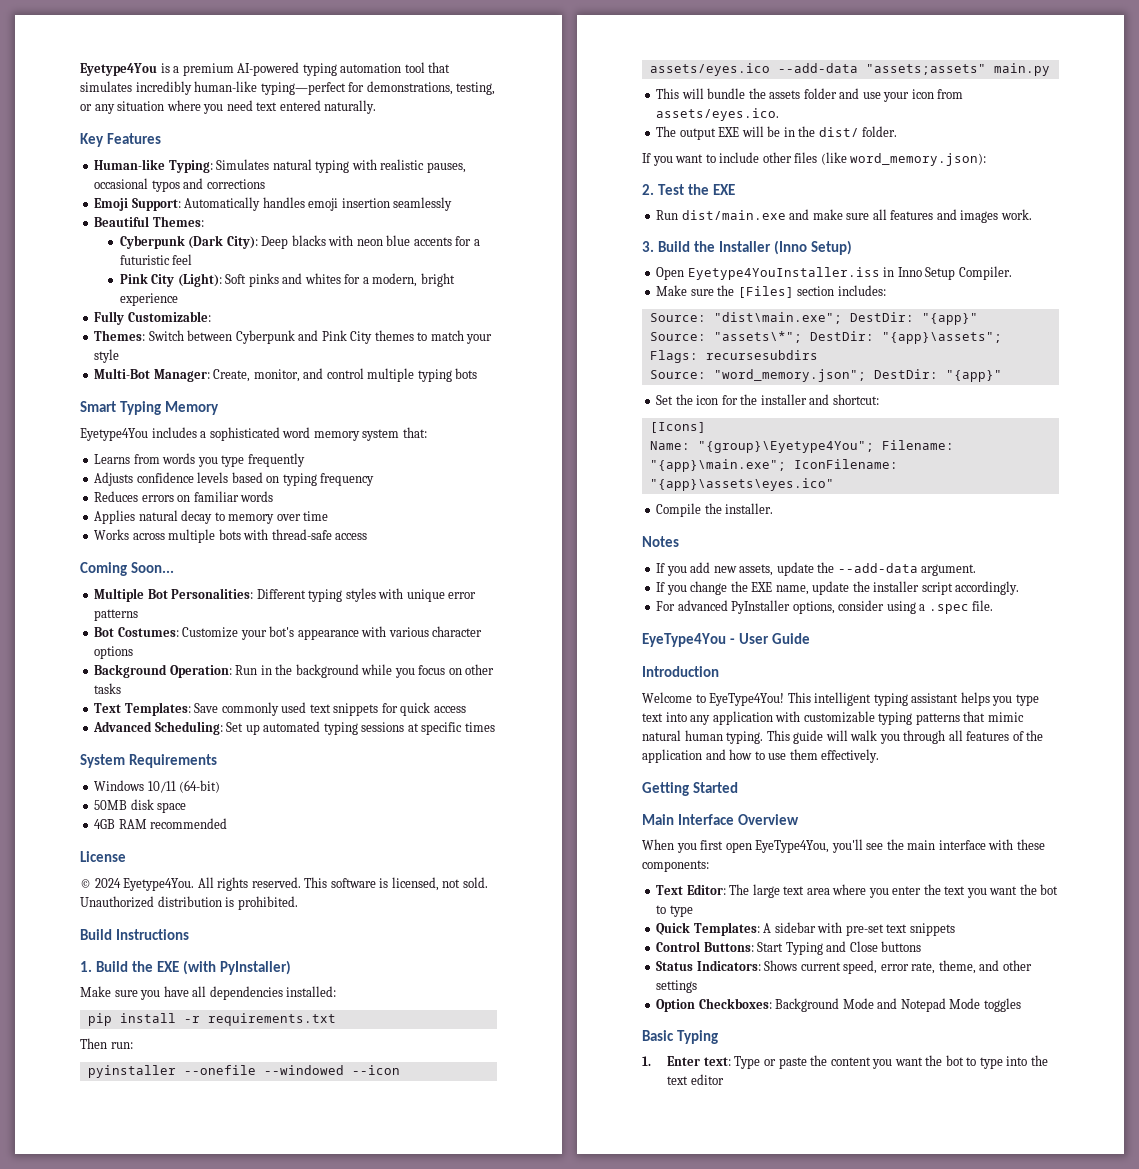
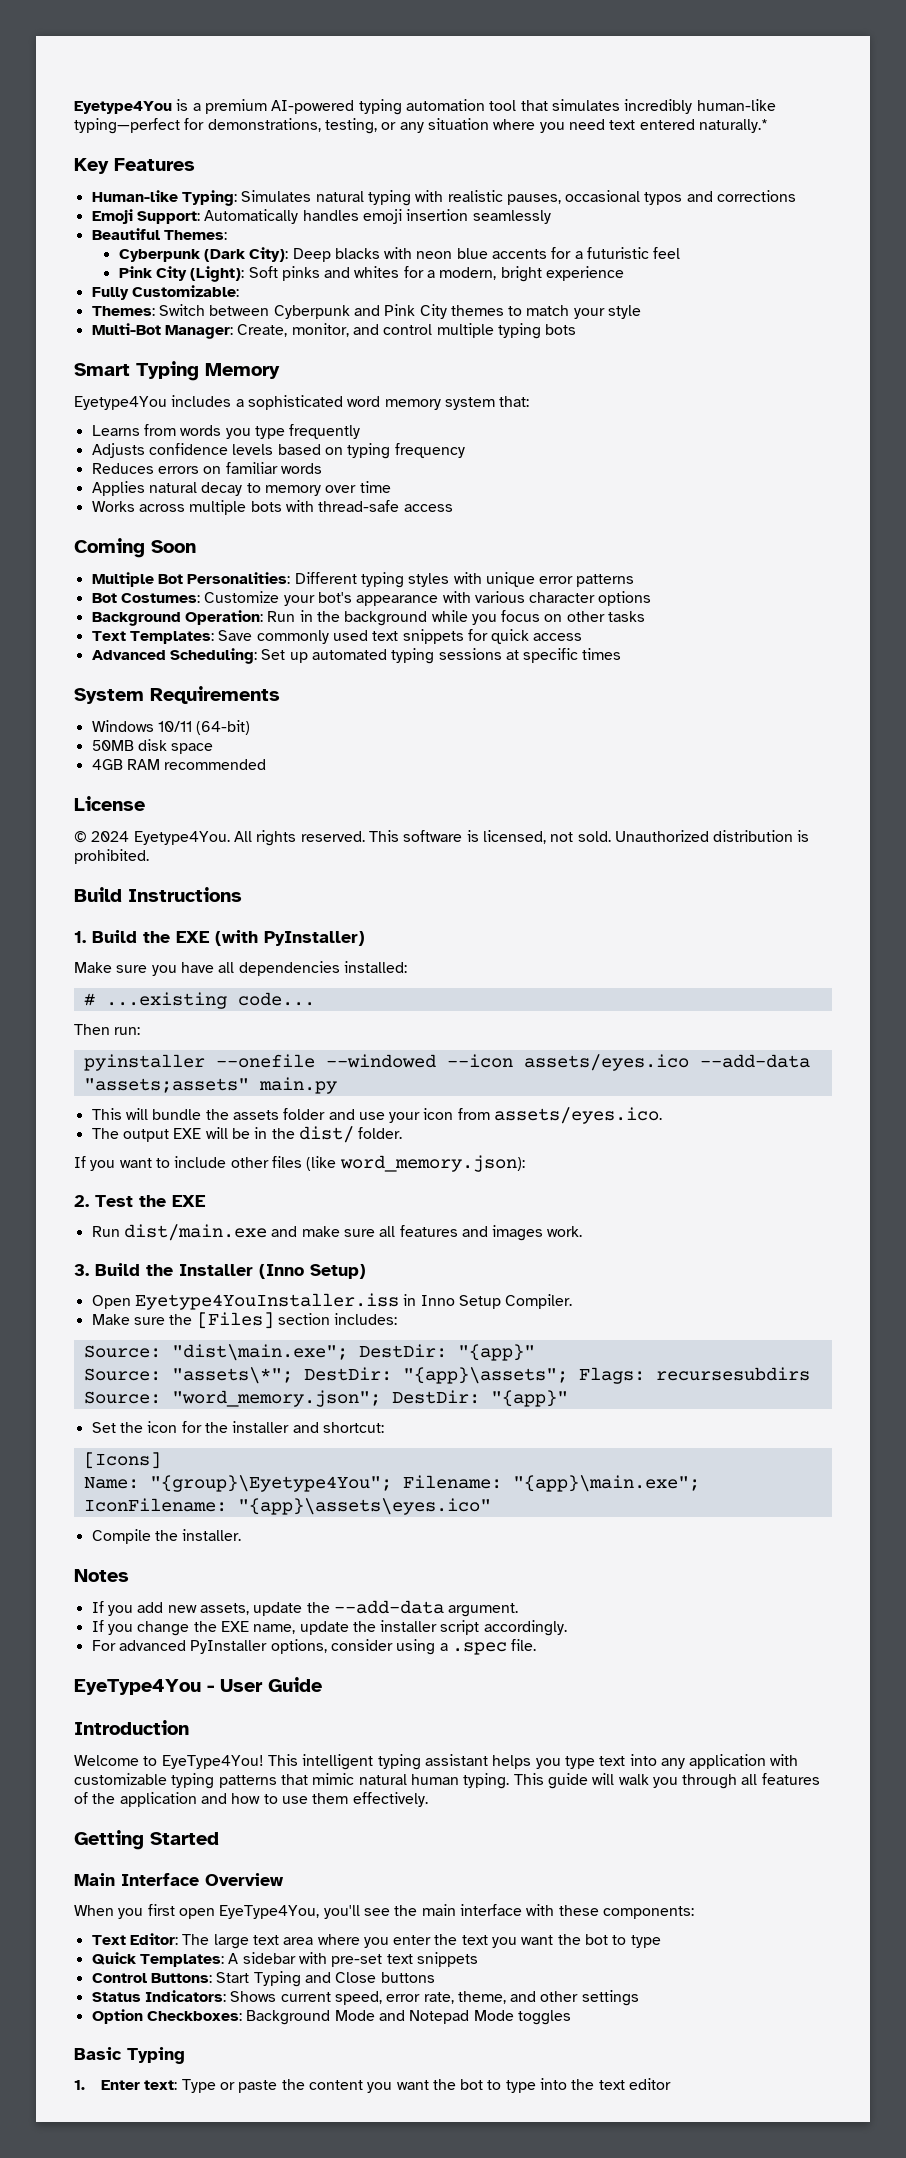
- Eyetype4You is a premium AI-powered typing automation tool that simulates incredibly human-like typing—perfect for demonstrations, testing, or any situation where you need text entered naturally.
+ Eyetype4You is a premium AI-powered typing automation tool that simulates incredibly human-like typing—perfect for demonstrations, testing, or any situation where you need text entered naturally.*
- Coming Soon...
+ Coming Soon
- pip install -r requirements.txt
+ # ...existing code...

